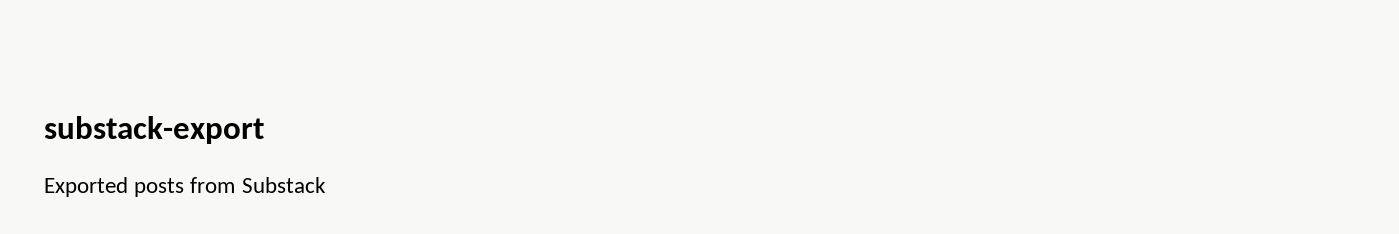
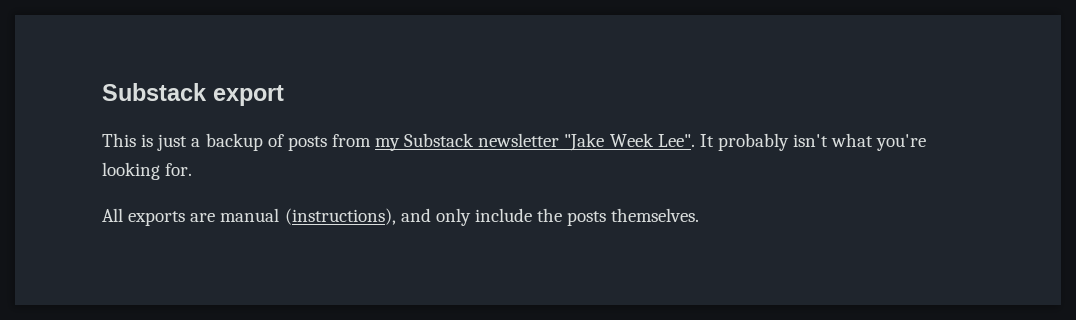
- substack-export
- Exported posts from Substack
+ Substack export
+ This is just a backup of posts from my Substack newsletter "Jake Week Lee". It probably isn't what you're looking for.
+ All exports are manual (instructions), and only include the posts themselves.

